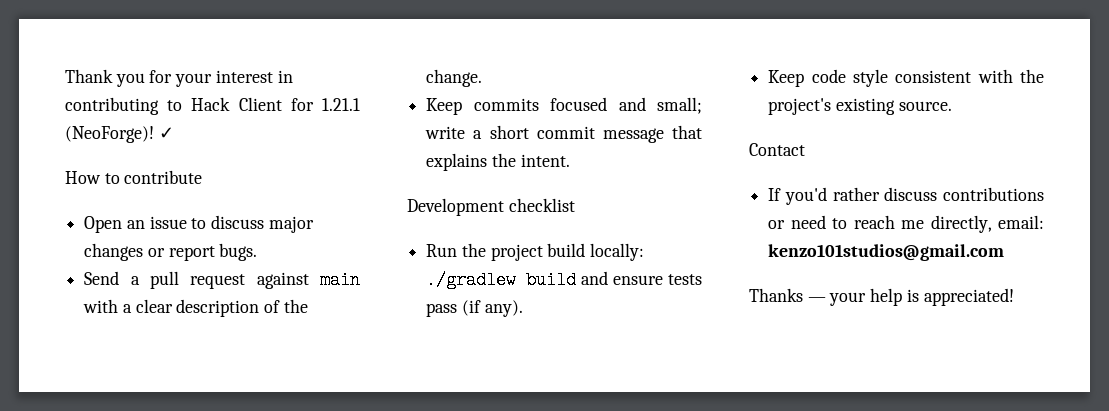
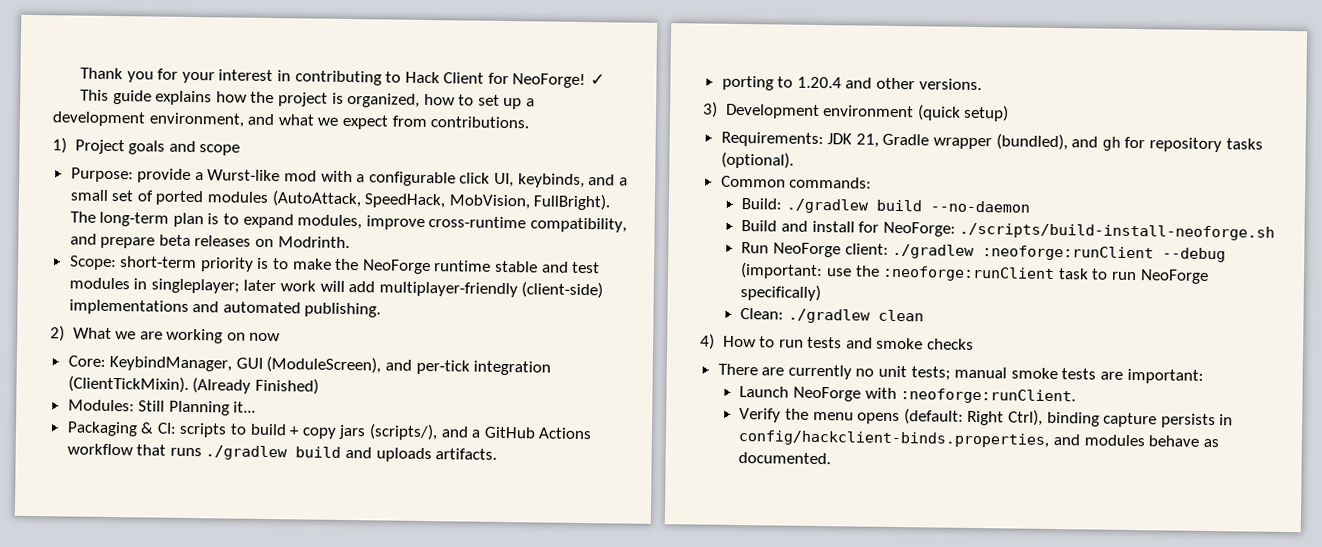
- Thank you for your interest in contributing to Hack Client for 1.21.1 (NeoForge)!
+ Thank you for your interest in contributing to Hack Client for NeoForge!
- How to contribute
- Open an issue to discuss major changes or report bugs.
- Send a pull request against main with a clear description of the change.
- Keep commits focused and small; write a short commit message that explains the intent.
- Development checklist
- Run the project build locally: ./gradlew build and ensure tests pass (if any).
- Keep code style consistent with the project's existing source.
- Contact
- If you'd rather discuss contributions or need to reach me directly, email: kenzo101studios@gmail.com
- Thanks — your help is appreciated!
+ This guide explains how the project is organized, how to set up a development environment, and what we expect from contributions.
+ 1) Project goals and scope
+ Purpose: provide a Wurst-like mod with a configurable click UI, keybinds, and a small set of ported modules (AutoAttack, SpeedHack, MobVision, FullBright). The long-term plan is to expand modules, improve cross-runtime compatibility, and prepare beta releases on Modrinth.
+ Scope: short-term priority is to make the NeoForge runtime stable and test modules in singleplayer; later work will add multiplayer-friendly (client-side) implementations and automated publishing.
+ 2) What we are working on now
+ Core: KeybindManager, GUI (ModuleScreen), and per-tick integration (ClientTickMixin). (Already Finished)
+ Modules: Still Planning it...
+ Packaging & CI: scripts to build + copy jars (scripts/), and a GitHub Actions workflow that runs ./gradlew build and uploads artifacts.
+ porting to 1.20.4 and other versions.
+ 3) Development environment (quick setup)
+ Requirements: JDK 21, Gradle wrapper (bundled), and gh for repository tasks (optional).
+ Common commands:
+ Build: ./gradlew build --no-daemon
+ Build and install for NeoForge: ./scripts/build-install-neoforge.sh
+ Run NeoForge client: ./gradlew :neoforge:runClient --debug (important: use the :neoforge:runClient task to run NeoForge specifically)
+ Clean: ./gradlew clean
+ 4) How to run tests and smoke checks
+ There are currently no unit tests; manual smoke tests are important:
+ Launch NeoForge with :neoforge:runClient.
+ Verify the menu opens (default: Right Ctrl), binding capture persists in config/hackclient-binds.properties, and modules behave as documented.

